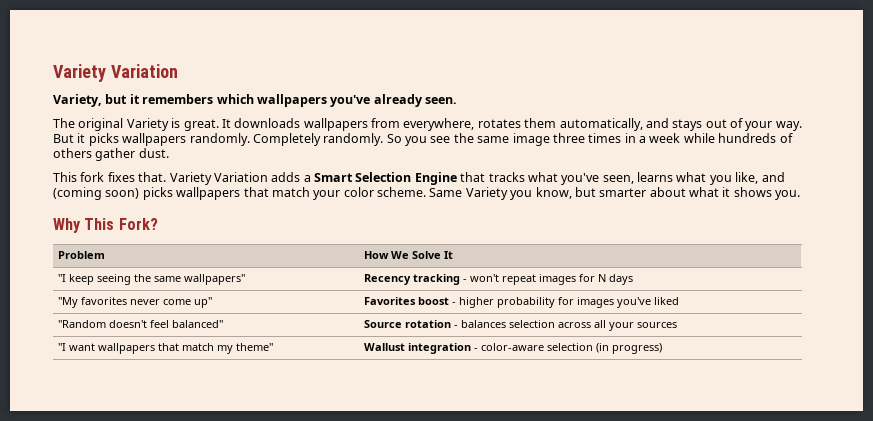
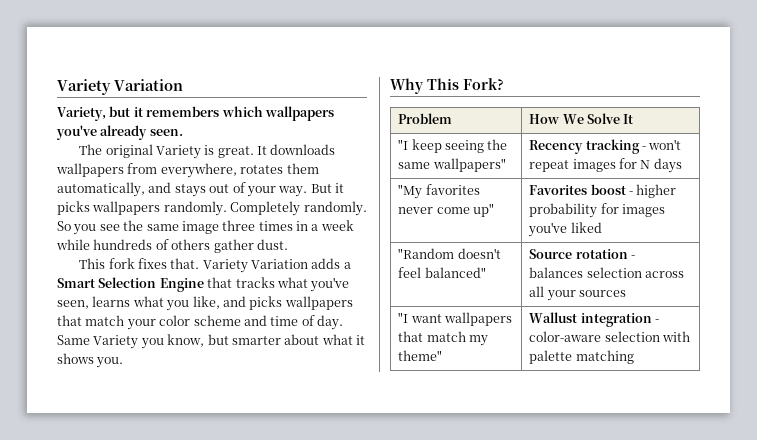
- Variety Variation adds a Smart Selection Engine that tracks what you've seen, learns what you like, and (coming soon) picks wallpapers that match your color scheme.
+ Variety Variation adds a Smart Selection Engine that tracks what you've seen, learns what you like, and picks wallpapers that match your color scheme and time of day.
- "I want wallpapers that match my theme" | Wallust integration - color-aware selection (in progress)
+ "I want wallpapers that match my theme" | Wallust integration - color-aware selection with palette matching

